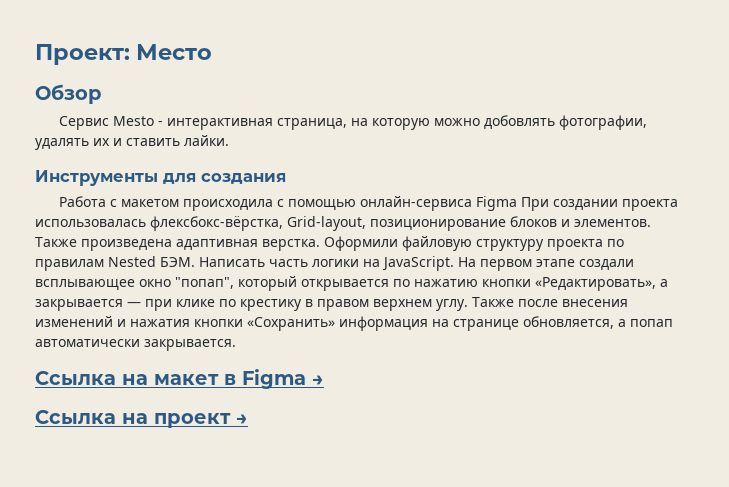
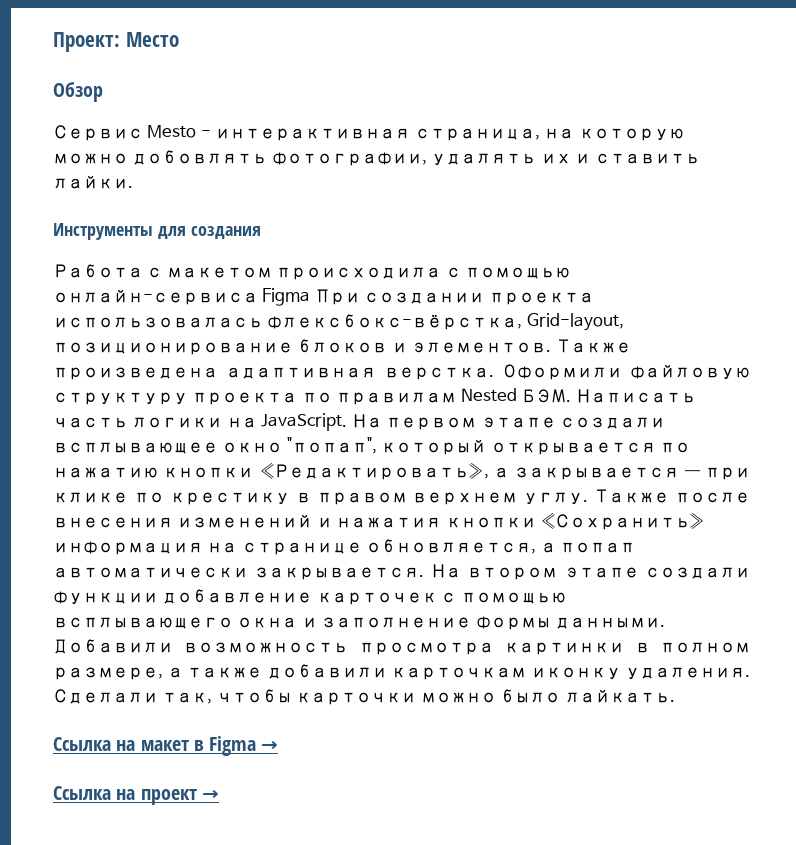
+ На втором этапе создали функции добавление карточек с помощью всплывающего окна и заполнение формы данными. Добавили возможность просмотра картинки в полном размере, а также добавили карточкам иконку удаления. Сделали так, чтобы карточки можно было лайкать.

